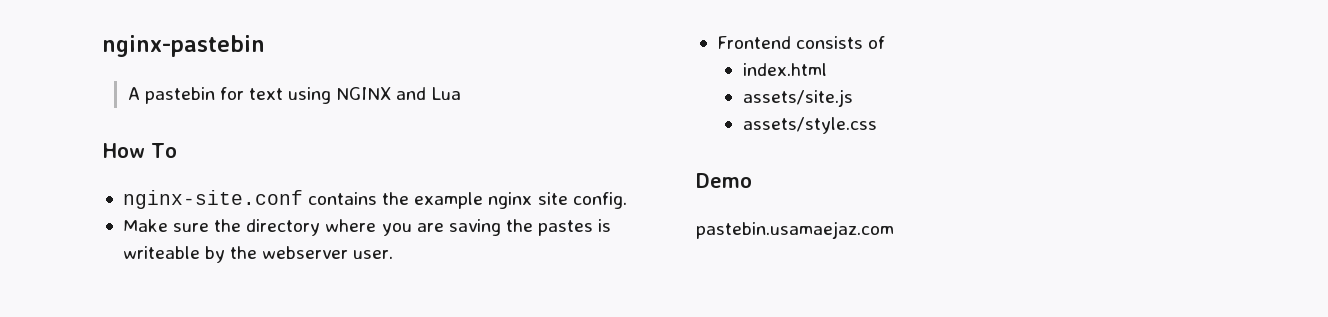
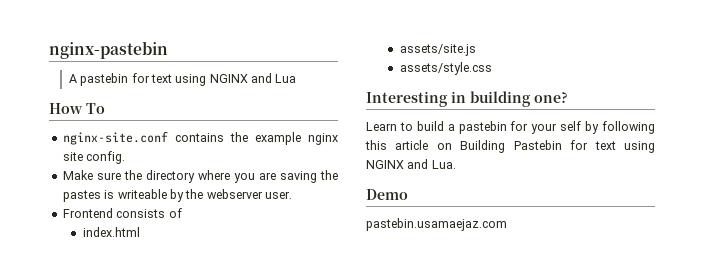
+ Interesting in building one?
+ Learn to build a pastebin for your self by following this article on Building Pastebin for text using NGINX and Lua.

